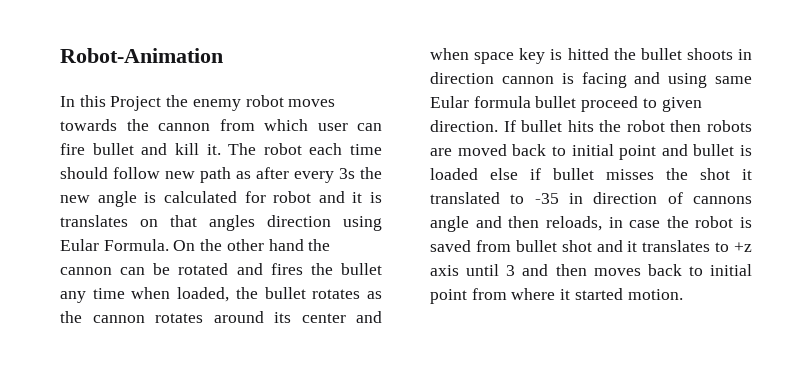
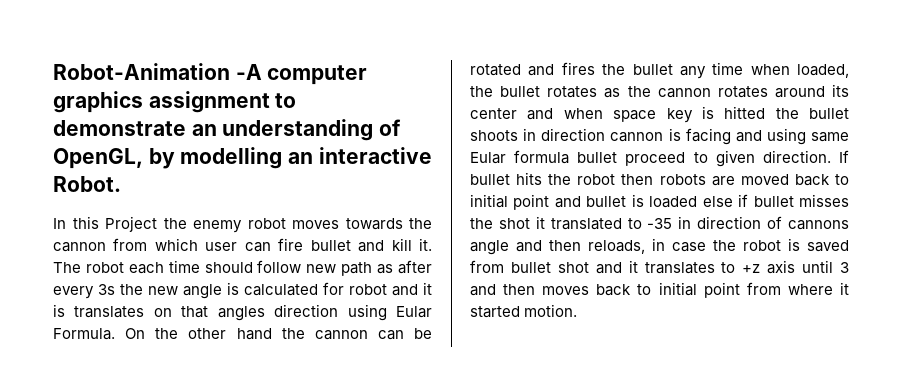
- Robot-Animation
+ Robot-Animation -A computer graphics assignment to demonstrate an understanding of OpenGL, by modelling an interactive Robot.

